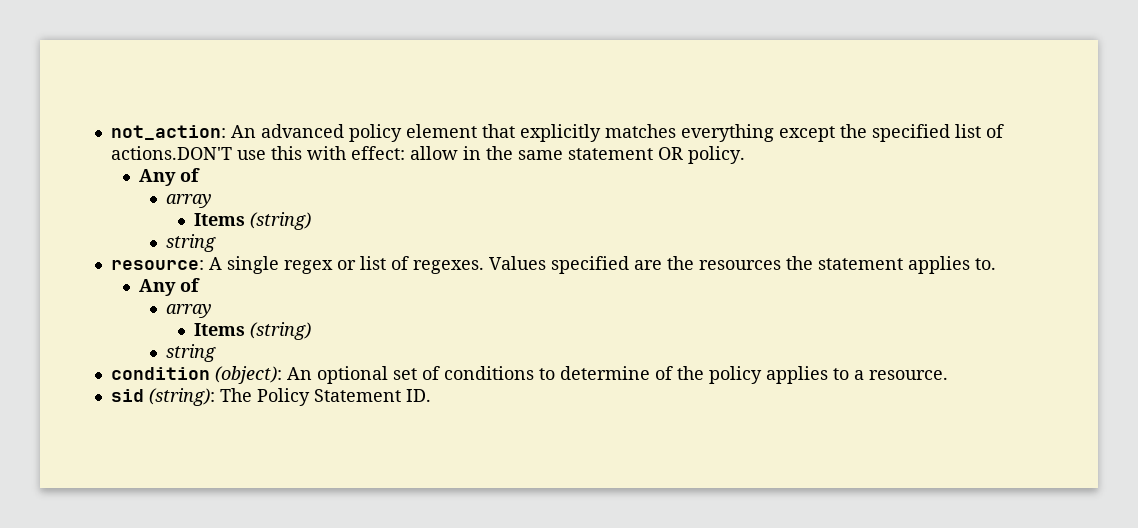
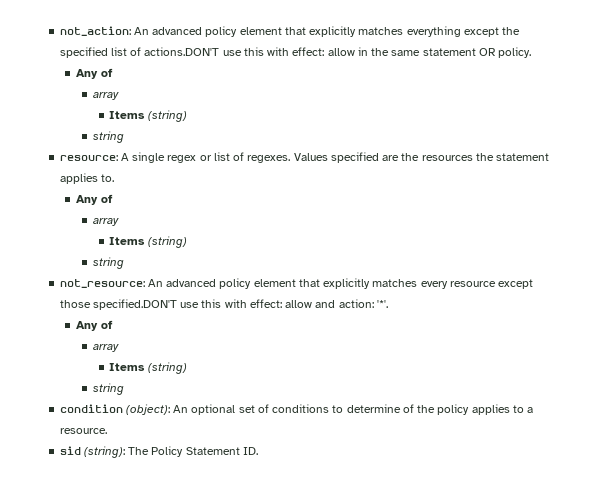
+ not_resource: An advanced policy element that explicitly matches every resource except those specified.DON'T use this with effect: allow and action: '*'.
+ Any of
+ array
+ Items (string)
+ string

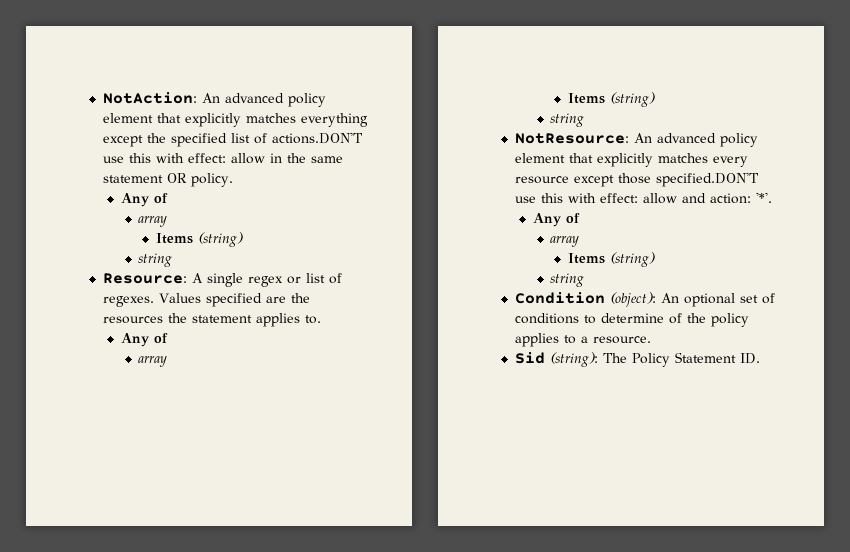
- not_action: An advanced policy element that explicitly matches everything except the specified list of actions.DON'T use this with effect: allow in the same statement OR policy.
+ NotAction: An advanced policy element that explicitly matches everything except the specified list of actions.DON'T use this with effect: allow in the same statement OR policy.
- resource: A single regex or list of regexes.
+ Resource: A single regex or list of regexes.
- not_resource: An advanced policy element that explicitly matches every resource except those specified.DON'T use this with effect: allow and action: '*'.
+ NotResource: An advanced policy element that explicitly matches every resource except those specified.DON'T use this with effect: allow and action: '*'.
- condition (object): An optional set of conditions to determine of the policy applies to a resource.
+ Condition (object): An optional set of conditions to determine of the policy applies to a resource.
- sid (string): The Policy Statement ID.
+ Sid (string): The Policy Statement ID.

